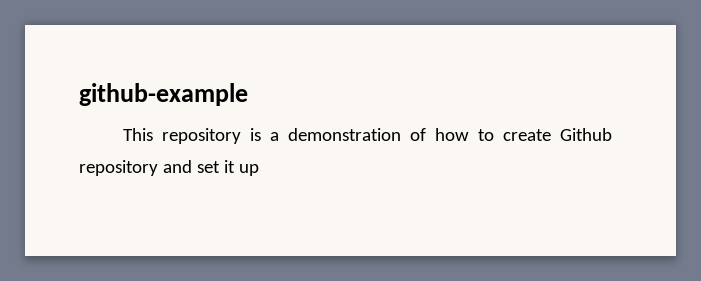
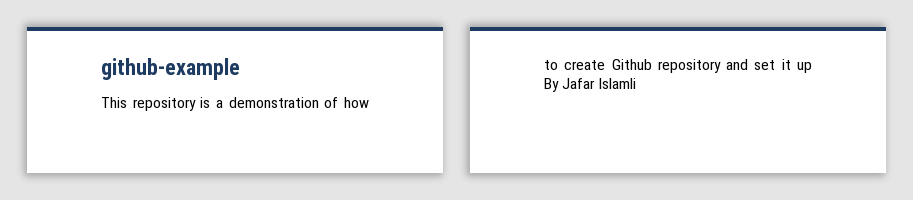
- This repository is a demonstration of how to create Github repository and set it up
+ This repository is a demonstration of how to create Github repository and set it up By Jafar Islamli

